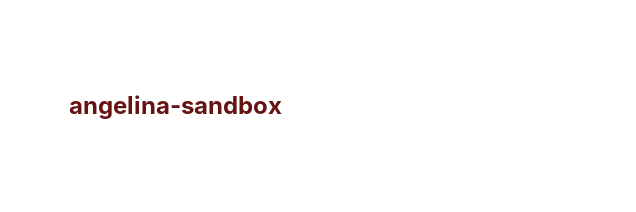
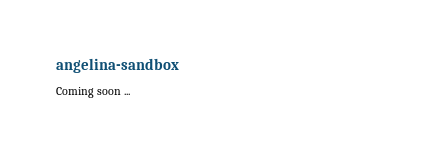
+ Coming soon ...

